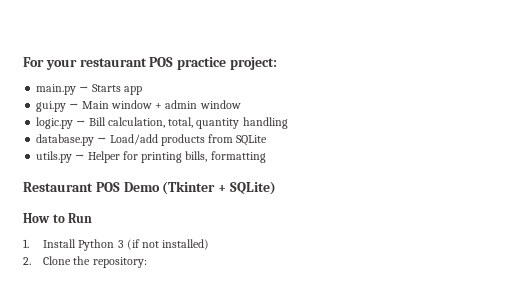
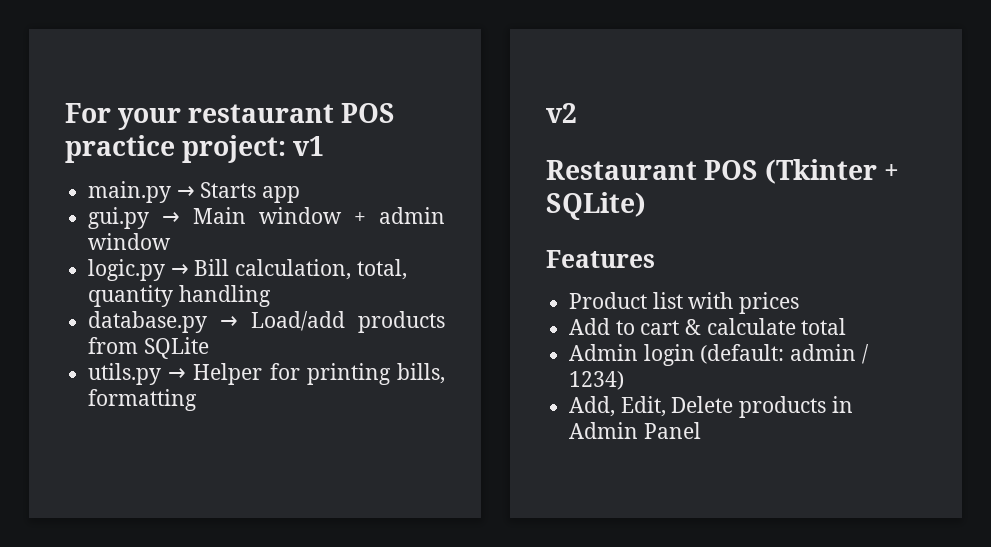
- For your restaurant POS practice project:
+ For your restaurant POS practice project: v1
+ v2
- Restaurant POS Demo (Tkinter + SQLite)
+ Restaurant POS (Tkinter + SQLite)
- How to Run
- 1. Install Python 3 (if not installed)
- 2. Clone the repository:
+ Features
+ Product list with prices
+ Add to cart & calculate total
+ Admin login (default: admin / 1234)
+ Add, Edit, Delete products in Admin Panel

